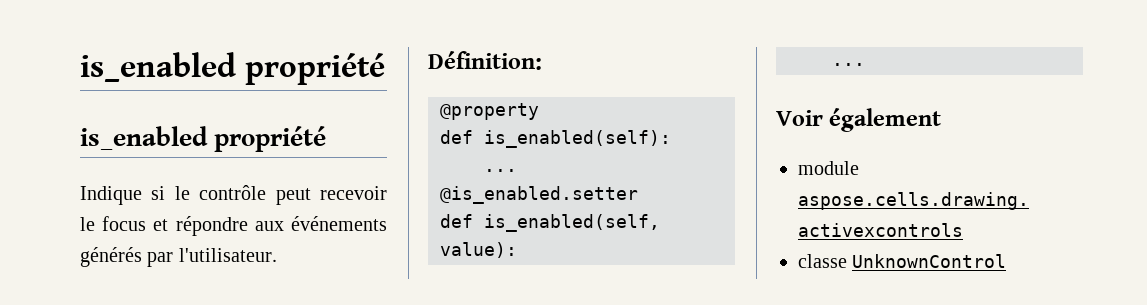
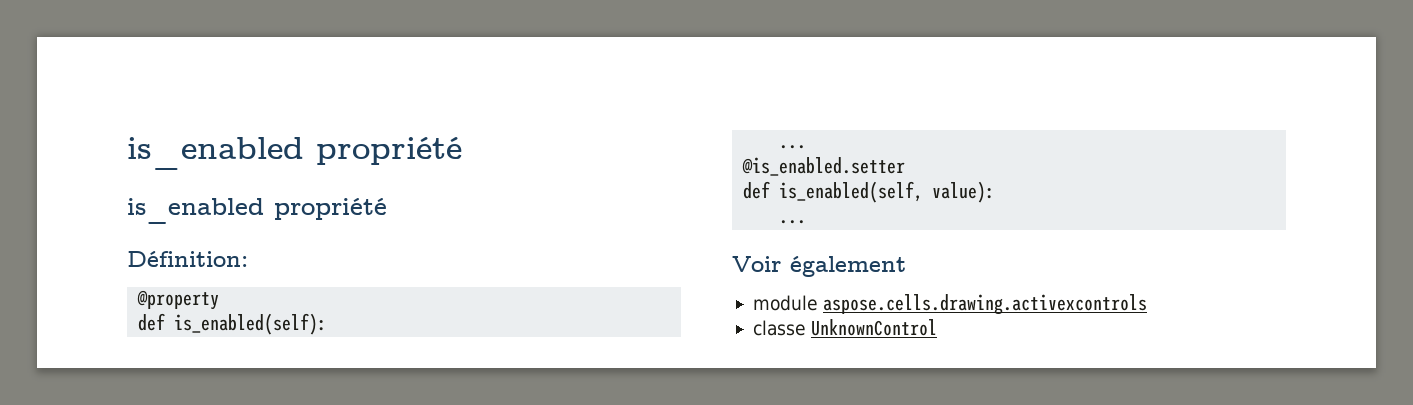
- Indique si le contrôle peut recevoir le focus et répondre aux événements générés par l'utilisateur.

